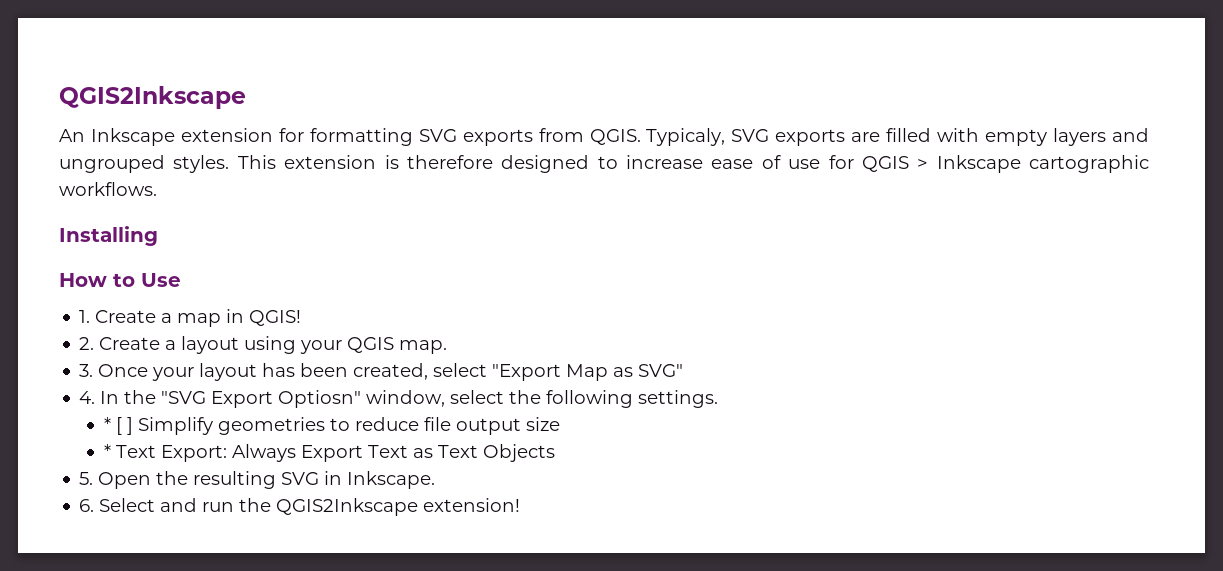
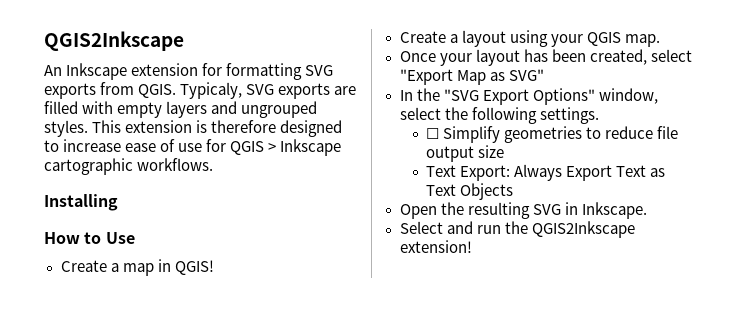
- 1. Create a map in QGIS!
+ Create a map in QGIS!
- 2. Create a layout using your QGIS map.
+ Create a layout using your QGIS map.
- 3. Once your layout has been created, select "Export Map as SVG"
+ Once your layout has been created, select "Export Map as SVG"
- 4. In the "SVG Export Optiosn" window, select the following settings.
+ In the "SVG Export Options" window, select the following settings.
- * [ ] Simplify geometries to reduce file output size
+ ☐ Simplify geometries to reduce file output size
- * Text Export: Always Export Text as Text Objects
+ Text Export: Always Export Text as Text Objects
- 5. Open the resulting SVG in Inkscape.
+ Open the resulting SVG in Inkscape.
- 6. Select and run the QGIS2Inkscape extension!
+ Select and run the QGIS2Inkscape extension!

